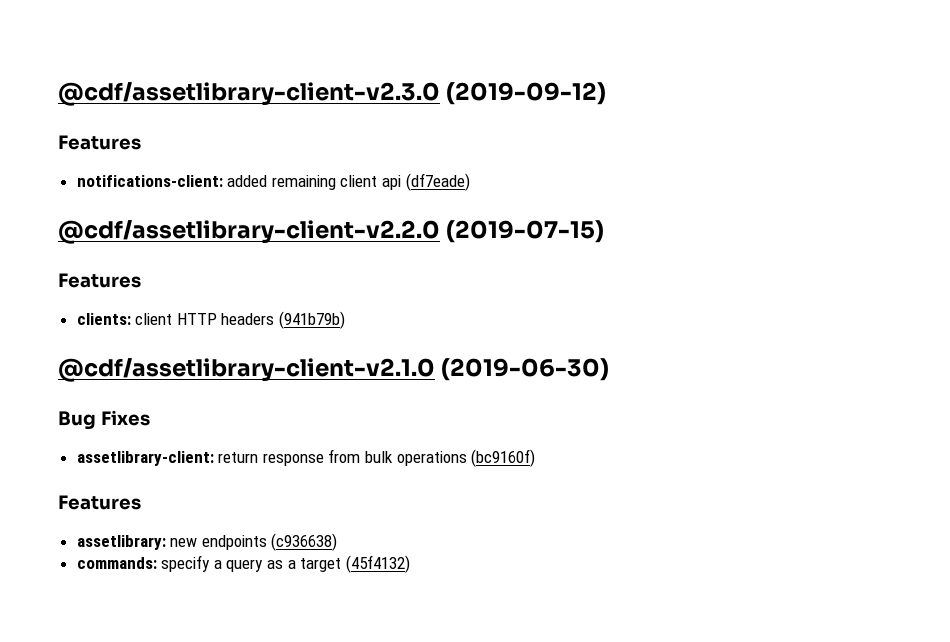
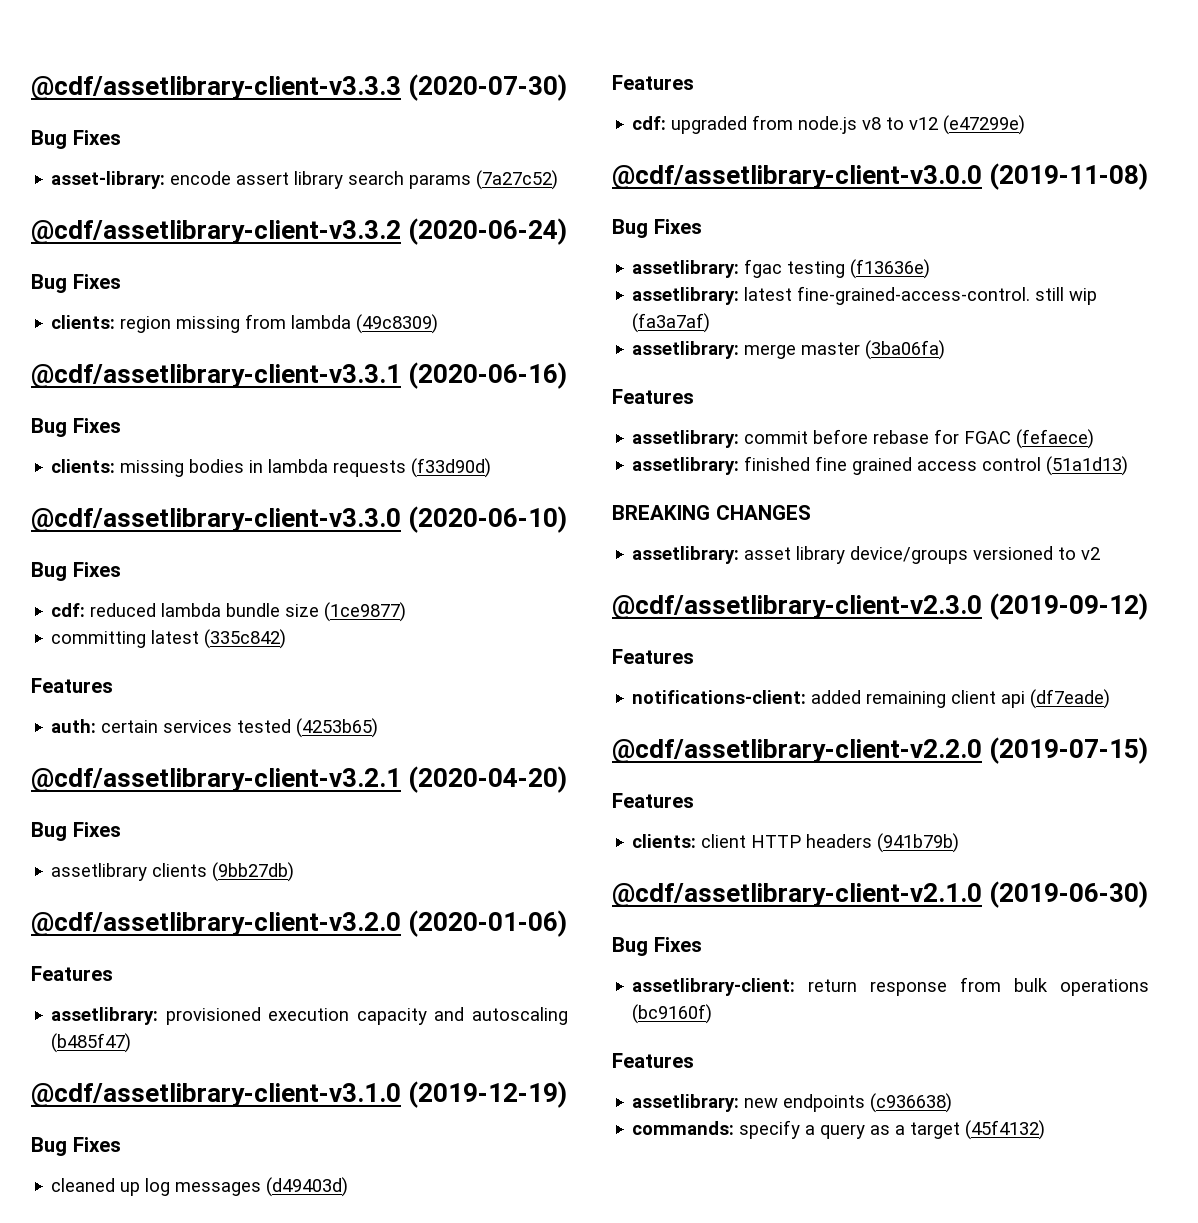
+ @cdf/assetlibrary-client-v3.3.3 (2020-07-30)
+ Bug Fixes
+ asset-library: encode assert library search params (7a27c52)
+ @cdf/assetlibrary-client-v3.3.2 (2020-06-24)
+ Bug Fixes
+ clients: region missing from lambda (49c8309)
+ @cdf/assetlibrary-client-v3.3.1 (2020-06-16)
+ Bug Fixes
+ clients: missing bodies in lambda requests (f33d90d)
+ @cdf/assetlibrary-client-v3.3.0 (2020-06-10)
+ Bug Fixes
+ cdf: reduced lambda bundle size (1ce9877)
+ committing latest (335c842)
+ Features
+ auth: certain services tested (4253b65)
+ @cdf/assetlibrary-client-v3.2.1 (2020-04-20)
+ Bug Fixes
+ assetlibrary clients (9bb27db)
+ @cdf/assetlibrary-client-v3.2.0 (2020-01-06)
+ Features
+ assetlibrary: provisioned execution capacity and autoscaling (b485f47)
+ @cdf/assetlibrary-client-v3.1.0 (2019-12-19)
+ Bug Fixes
+ cleaned up log messages (d49403d)
+ Features
+ cdf: upgraded from node.js v8 to v12 (e47299e)
+ @cdf/assetlibrary-client-v3.0.0 (2019-11-08)
+ Bug Fixes
+ assetlibrary: fgac testing (f13636e)
+ assetlibrary: latest fine-grained-access-control. still wip (fa3a7af)
+ assetlibrary: merge master (3ba06fa)
+ Features
+ assetlibrary: commit before rebase for FGAC (fefaece)
+ assetlibrary: finished fine grained access control (51a1d13)
+ BREAKING CHANGES
+ assetlibrary: asset library device/groups versioned to v2

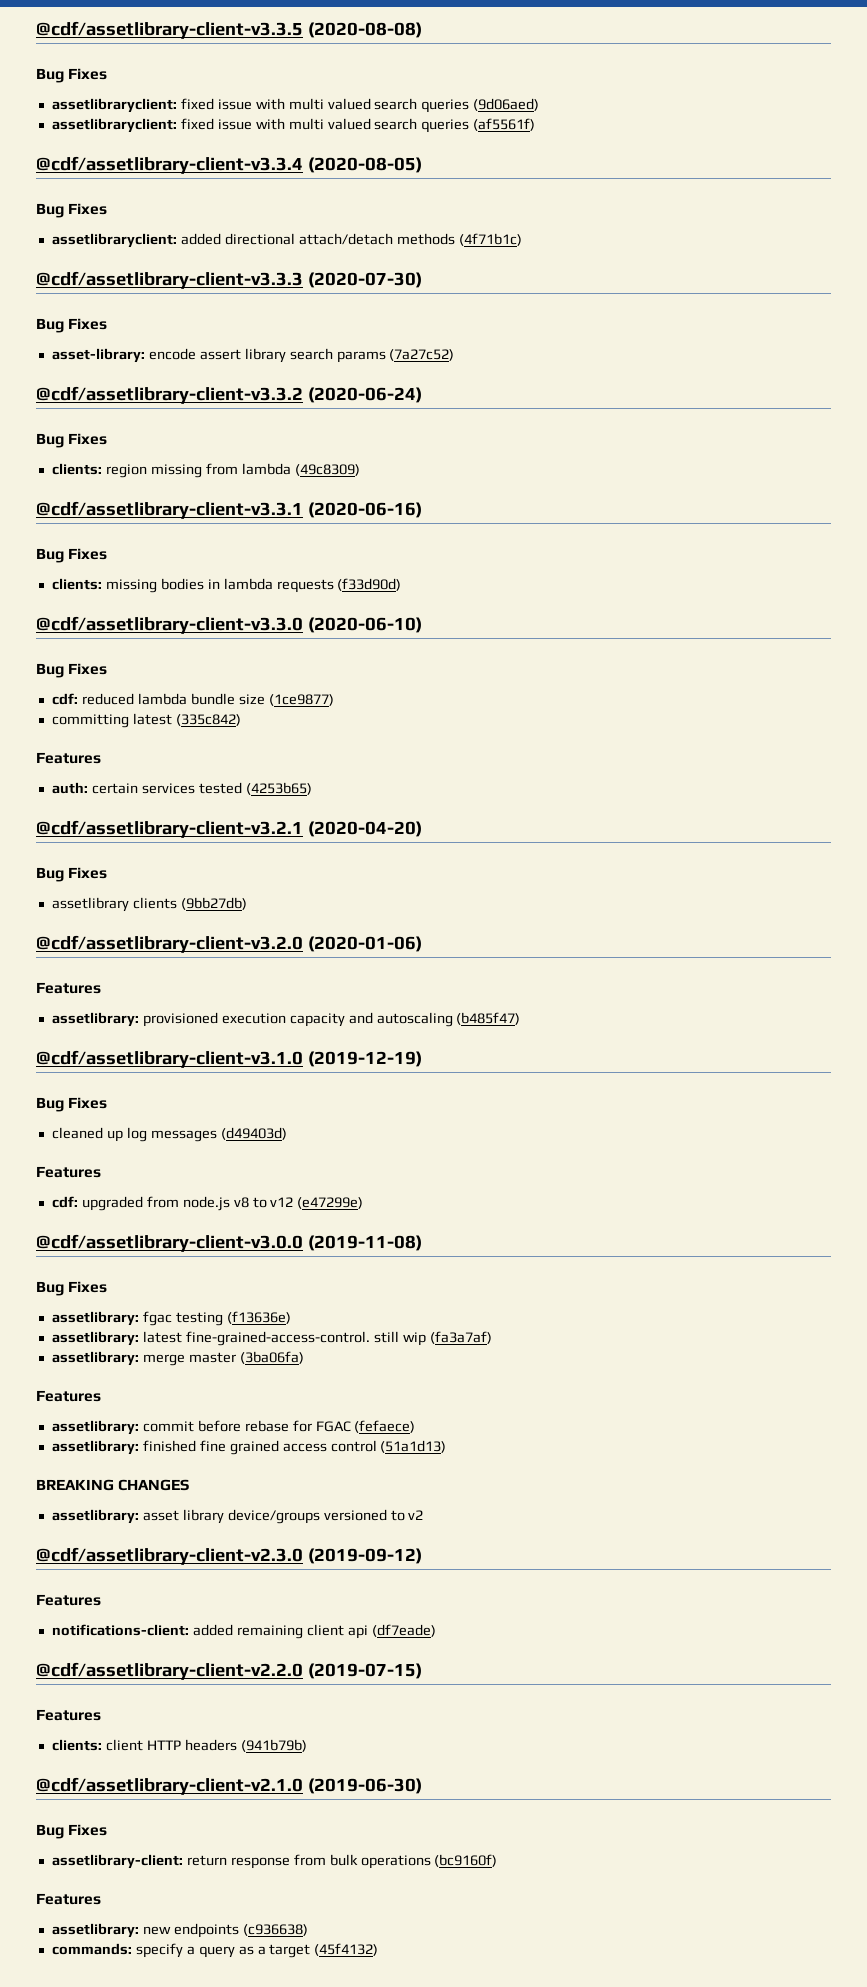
+ @cdf/assetlibrary-client-v3.3.5 (2020-08-08)
+ Bug Fixes
+ assetlibraryclient: fixed issue with multi valued search queries (9d06aed)
+ assetlibraryclient: fixed issue with multi valued search queries (af5561f)
+ @cdf/assetlibrary-client-v3.3.4 (2020-08-05)
+ Bug Fixes
+ assetlibraryclient: added directional attach/detach methods (4f71b1c)

